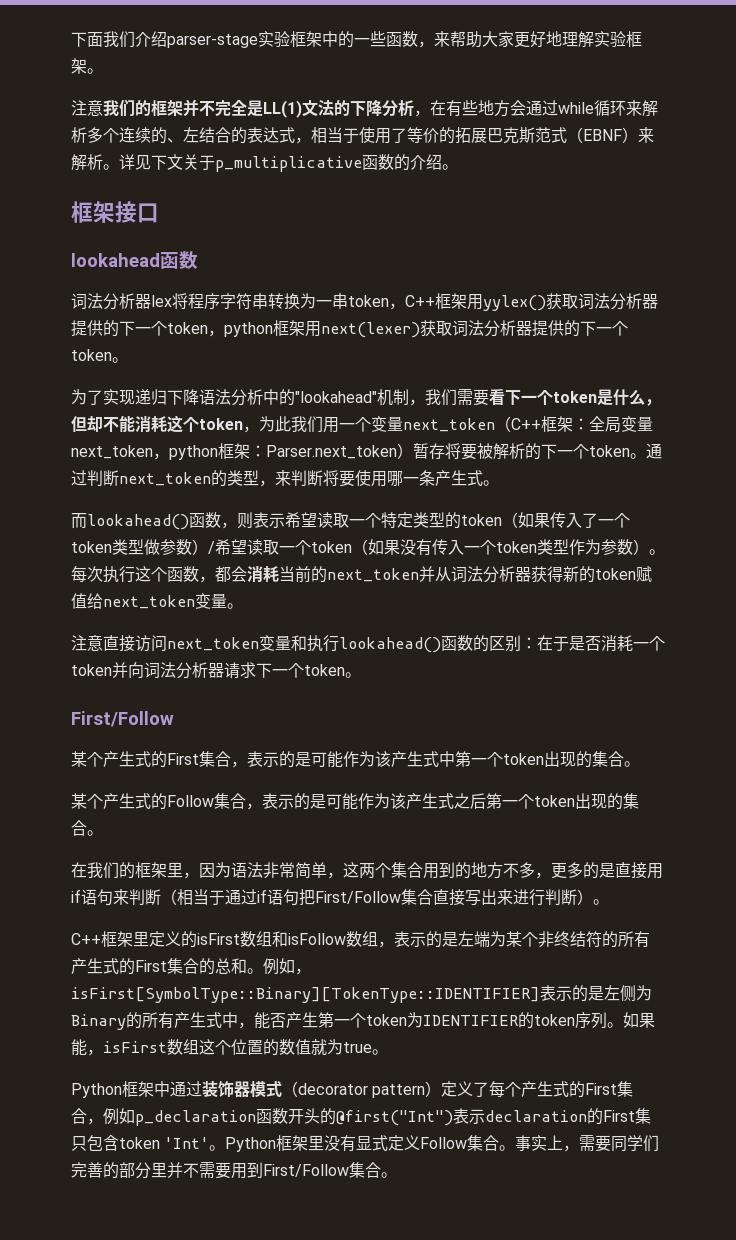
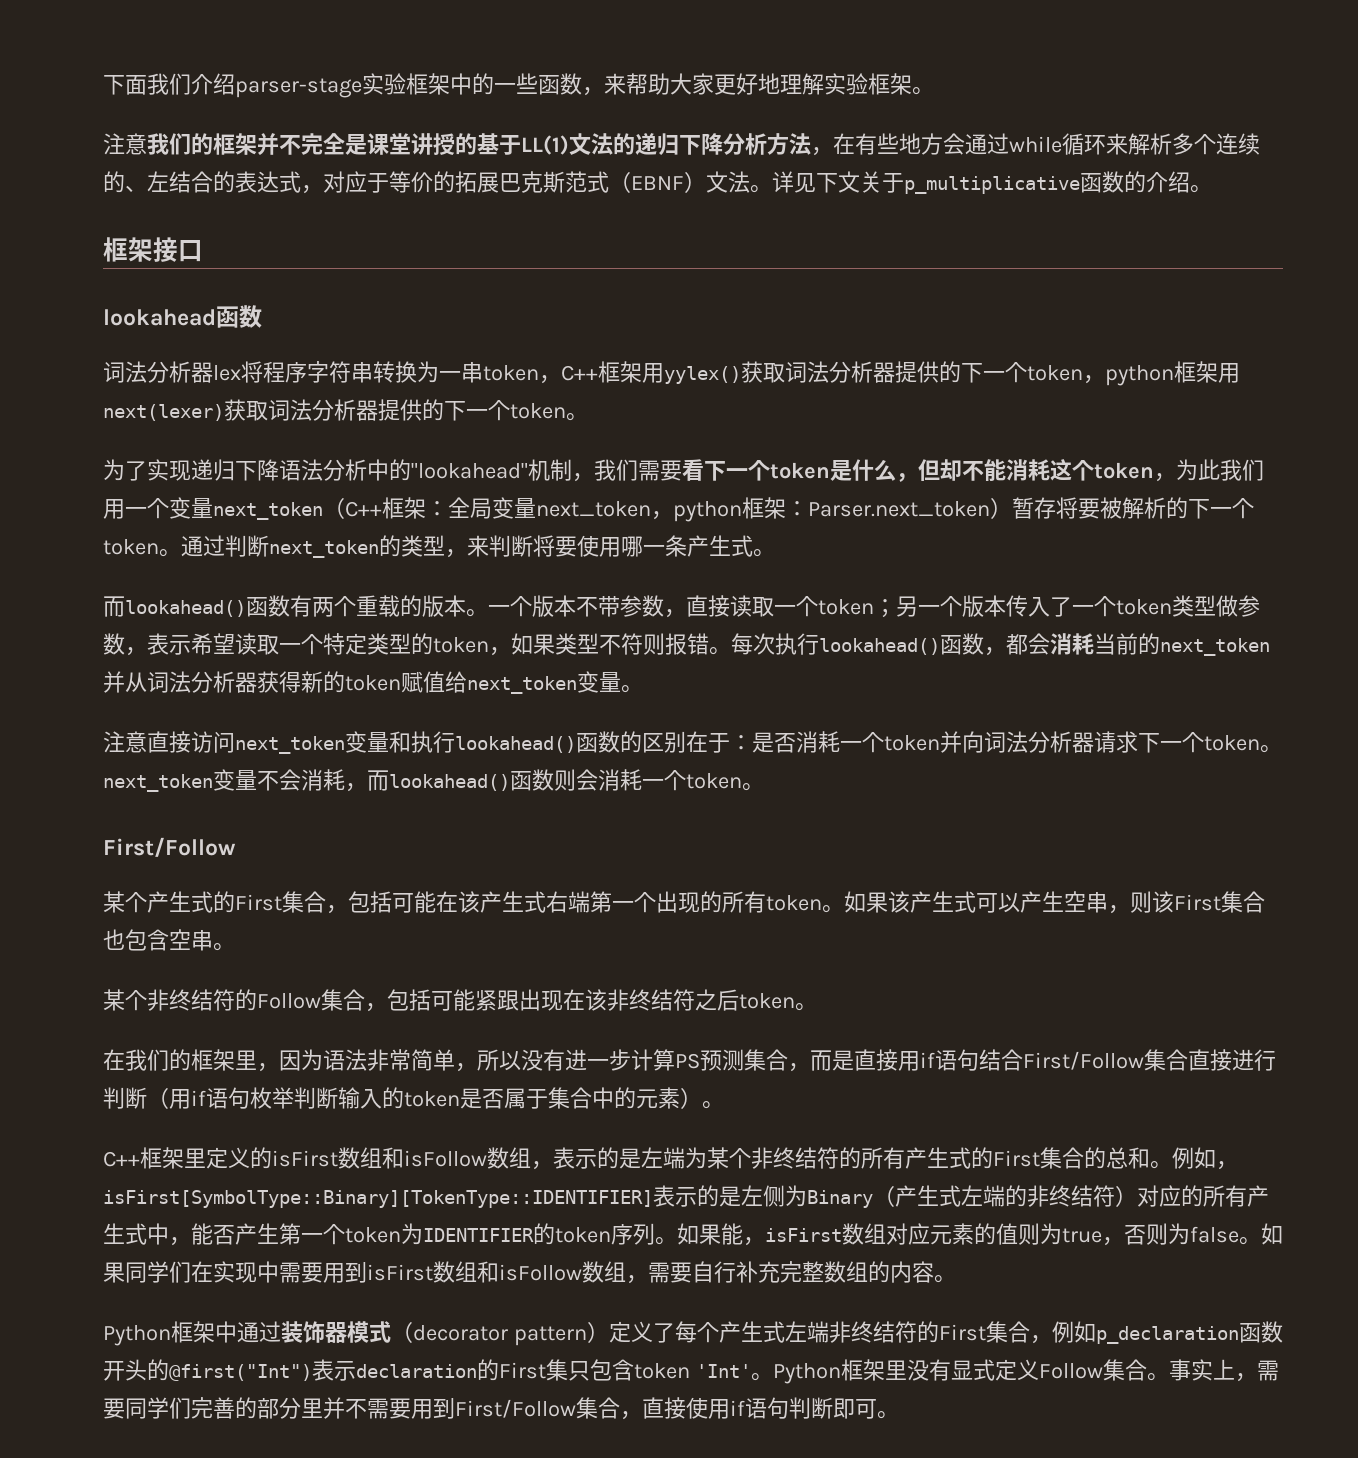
- 注意我们的框架并不完全是LL(1)文法的下降分析，在有些地方会通过while循环来解析多个连续的、左结合的表达式，相当于使用了等价的拓展巴克斯范式（EBNF）来解析。
+ 注意我们的框架并不完全是课堂讲授的基于LL(1)文法的递归下降分析方法，在有些地方会通过while循环来解析多个连续的、左结合的表达式，对应于等价的拓展巴克斯范式（EBNF）文法。
- 而lookahead()函数，则表示希望读取一个特定类型的token（如果传入了一个token类型做参数）/希望读取一个token（如果没有传入一个token类型作为参数）。
+ 而lookahead()函数有两个重载的版本。一个版本不带参数，直接读取一个token；另一个版本传入了一个token类型做参数，表示希望读取一个特定类型的token，如果类型不符则报错。
- 每次执行这个函数，都会消耗当前的next_token并从词法分析器获得新的token赋值给next_token变量。
+ 每次执行lookahead()函数，都会消耗当前的next_token并从词法分析器获得新的token赋值给next_token变量。
- 注意直接访问next_token变量和执行lookahead()函数的区别：在于是否消耗一个token并向词法分析器请求下一个token。
+ 注意直接访问next_token变量和执行lookahead()函数的区别在于：是否消耗一个token并向词法分析器请求下一个token。next_token变量不会消耗，而lookahead()函数则会消耗一个token。
- 某个产生式的First集合，表示的是可能作为该产生式中第一个token出现的集合。
+ 某个产生式的First集合，包括可能在该产生式右端第一个出现的所有token。如果该产生式可以产生空串，则该First集合也包含空串。
- 某个产生式的Follow集合，表示的是可能作为该产生式之后第一个token出现的集合。
+ 某个非终结符的Follow集合，包括可能紧跟出现在该非终结符之后token。
- 在我们的框架里，因为语法非常简单，这两个集合用到的地方不多，更多的是直接用if语句来判断（相当于通过if语句把First/Follow集合直接写出来进行判断）。
+ 在我们的框架里，因为语法非常简单，所以没有进一步计算PS预测集合，而是直接用if语句结合First/Follow集合直接进行判断（用if语句枚举判断输入的token是否属于集合中的元素）。
- 例如，isFirst[SymbolType::Binary][TokenType::IDENTIFIER]表示的是左侧为Binary的所有产生式中，能否产生第一个token为IDENTIFIER的token序列。
+ 例如，isFirst[SymbolType::Binary][TokenType::IDENTIFIER]表示的是左侧为Binary（产生式左端的非终结符）对应的所有产生式中，能否产生第一个token为IDENTIFIER的token序列。
- 如果能，isFirst数组这个位置的数值就为true。
+ 如果能，isFirst数组对应元素的值则为true，否则为false。如果同学们在实现中需要用到isFirst数组和isFollow数组，需要自行补充完整数组的内容。
- Python框架中通过装饰器模式（decorator pattern）定义了每个产生式的First集合，例如p_declaration函数开头的@first("Int")表示declaration的First集只包含token 'Int'。
+ Python框架中通过装饰器模式（decorator pattern）定义了每个产生式左端非终结符的First集合，例如p_declaration函数开头的@first("Int")表示declaration的First集只包含token 'Int'。
- 事实上，需要同学们完善的部分里并不需要用到First/Follow集合。
+ 事实上，需要同学们完善的部分里并不需要用到First/Follow集合，直接使用if语句判断即可。

